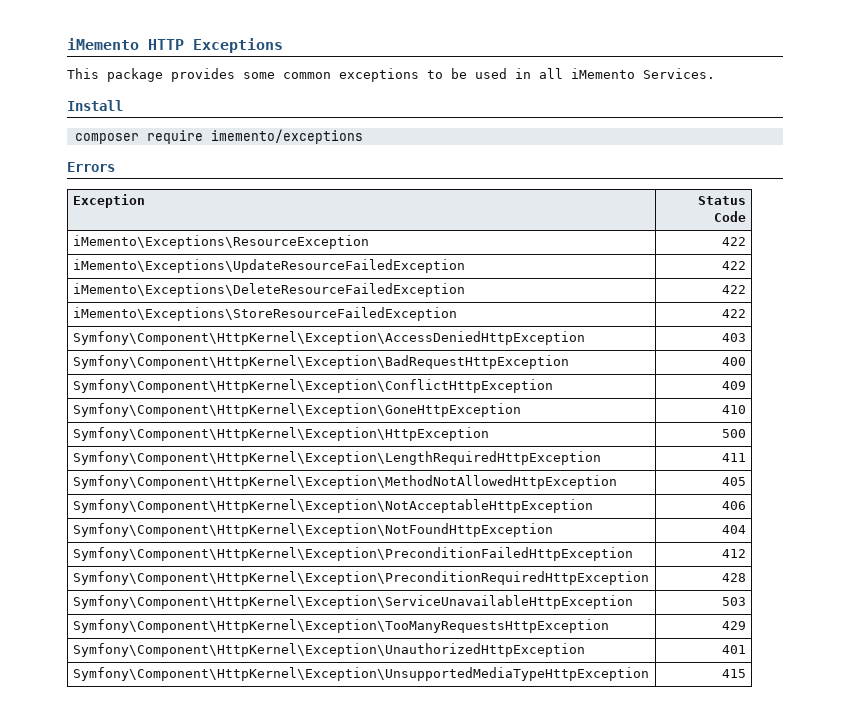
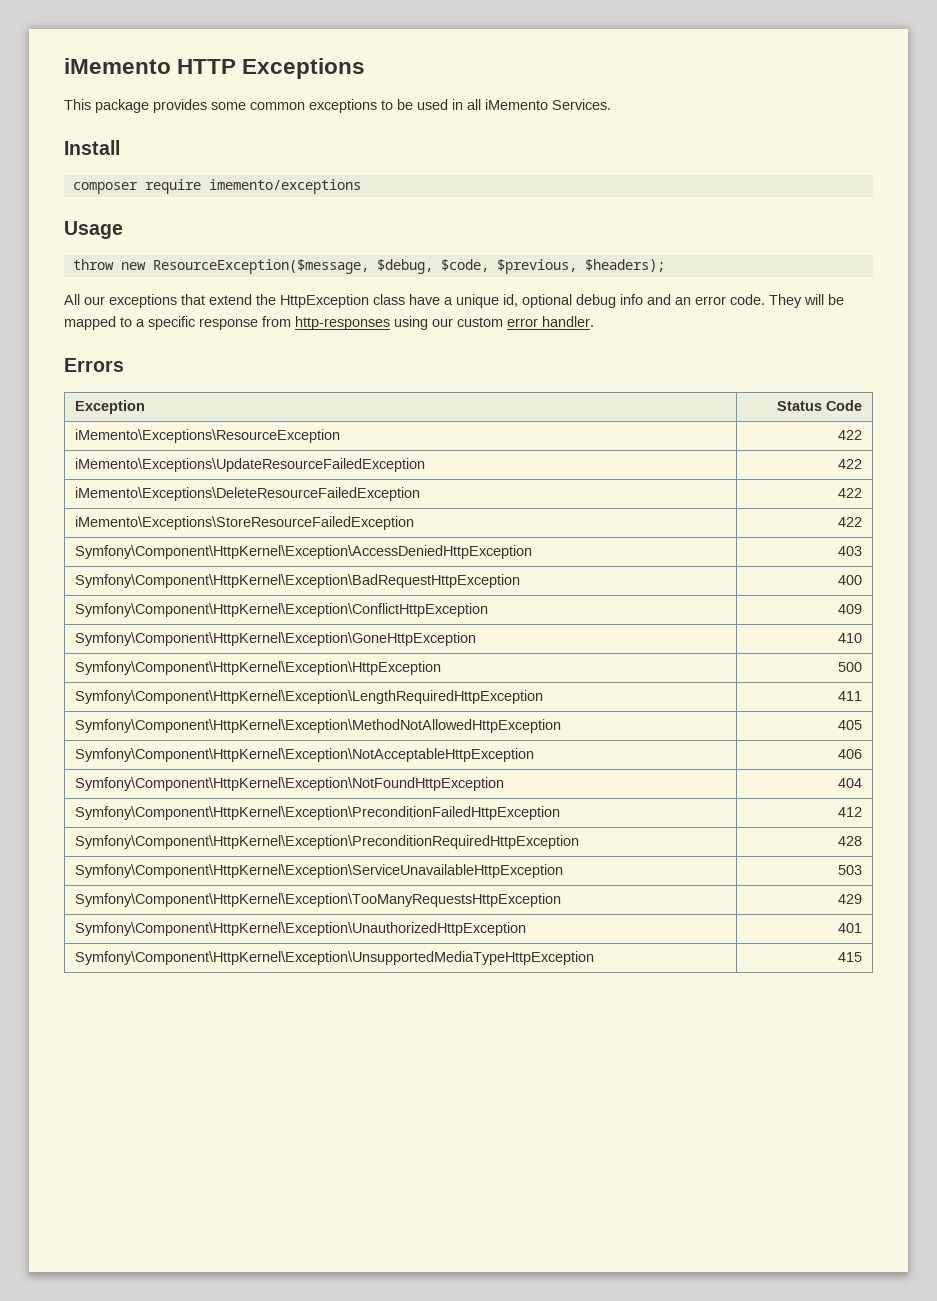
+ Usage
+ throw new ResourceException($message, $debug, $code, $previous, $headers);
+ All our exceptions that extend the HttpException class have a unique id, optional debug info and an error code. They will be mapped to a specific response from http-responses using our custom error handler.

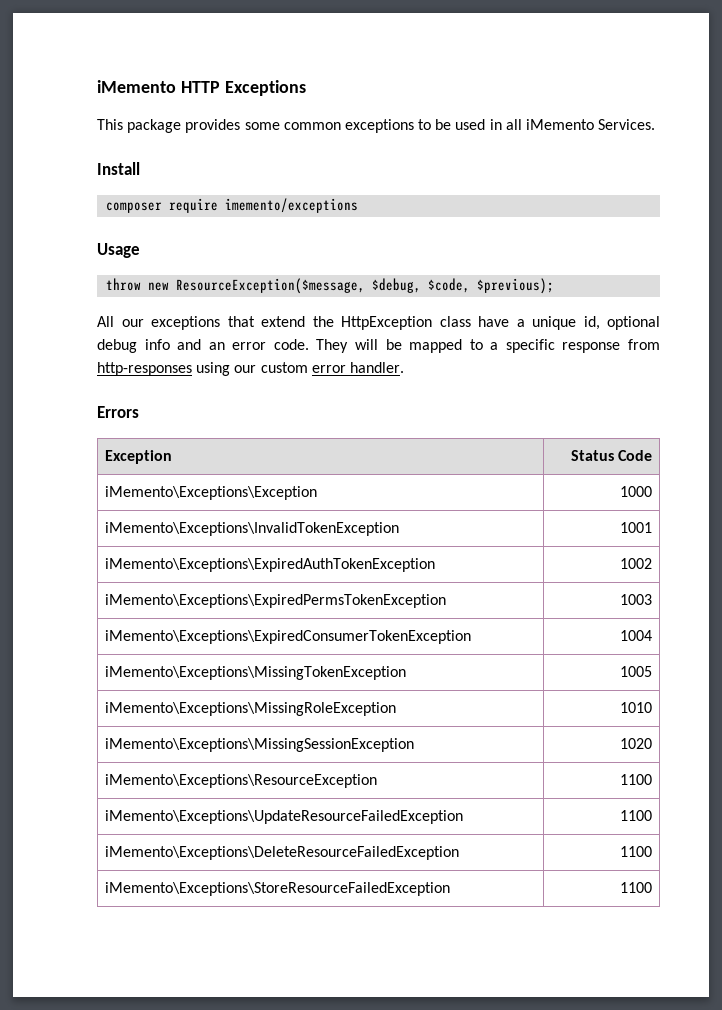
- throw new ResourceException($message, $debug, $code, $previous, $headers);
+ throw new ResourceException($message, $debug, $code, $previous);
+ iMemento\Exceptions\Exception | 1000
+ iMemento\Exceptions\InvalidTokenException | 1001
+ iMemento\Exceptions\ExpiredAuthTokenException | 1002
+ iMemento\Exceptions\ExpiredPermsTokenException | 1003
+ iMemento\Exceptions\ExpiredConsumerTokenException | 1004
+ iMemento\Exceptions\MissingTokenException | 1005
+ iMemento\Exceptions\MissingRoleException | 1010
+ iMemento\Exceptions\MissingSessionException | 1020
- iMemento\Exceptions\ResourceException | 422
+ iMemento\Exceptions\ResourceException | 1100
- iMemento\Exceptions\UpdateResourceFailedException | 422
+ iMemento\Exceptions\UpdateResourceFailedException | 1100
- iMemento\Exceptions\DeleteResourceFailedException | 422
+ iMemento\Exceptions\DeleteResourceFailedException | 1100
- iMemento\Exceptions\StoreResourceFailedException | 422
- Symfony\Component\HttpKernel\Exception\AccessDeniedHttpException | 403
- Symfony\Component\HttpKernel\Exception\BadRequestHttpException | 400
- Symfony\Component\HttpKernel\Exception\ConflictHttpException | 409
- Symfony\Component\HttpKernel\Exception\GoneHttpException | 410
- Symfony\Component\HttpKernel\Exception\HttpException | 500
- Symfony\Component\HttpKernel\Exception\LengthRequiredHttpException | 411
- Symfony\Component\HttpKernel\Exception\MethodNotAllowedHttpException | 405
- Symfony\Component\HttpKernel\Exception\NotAcceptableHttpException | 406
- Symfony\Component\HttpKernel\Exception\NotFoundHttpException | 404
- Symfony\Component\HttpKernel\Exception\PreconditionFailedHttpException | 412
- Symfony\Component\HttpKernel\Exception\PreconditionRequiredHttpException | 428
- Symfony\Component\HttpKernel\Exception\ServiceUnavailableHttpException | 503
- Symfony\Component\HttpKernel\Exception\TooManyRequestsHttpException | 429
- Symfony\Component\HttpKernel\Exception\UnauthorizedHttpException | 401
- Symfony\Component\HttpKernel\Exception\UnsupportedMediaTypeHttpException | 415
+ iMemento\Exceptions\StoreResourceFailedException | 1100

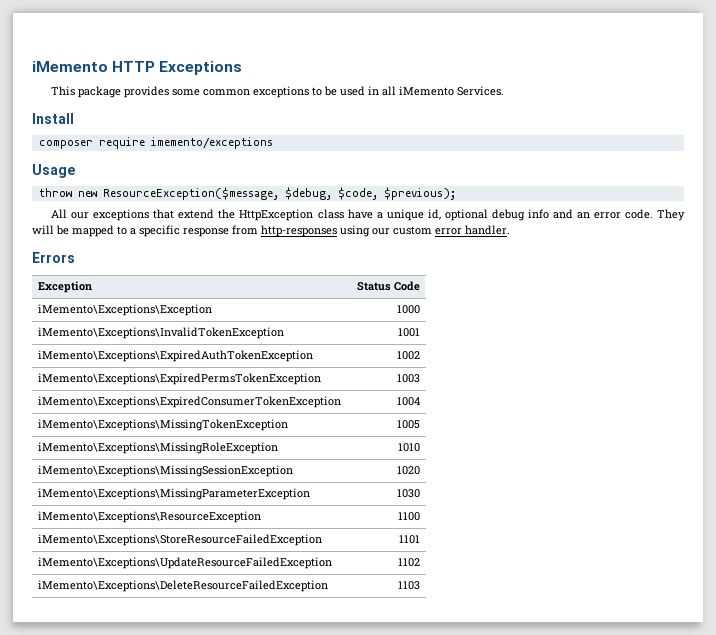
+ iMemento\Exceptions\MissingParameterException | 1030
- iMemento\Exceptions\UpdateResourceFailedException | 1100
- iMemento\Exceptions\DeleteResourceFailedException | 1100
- iMemento\Exceptions\StoreResourceFailedException | 1100
+ iMemento\Exceptions\StoreResourceFailedException | 1101
+ iMemento\Exceptions\UpdateResourceFailedException | 1102
+ iMemento\Exceptions\DeleteResourceFailedException | 1103

